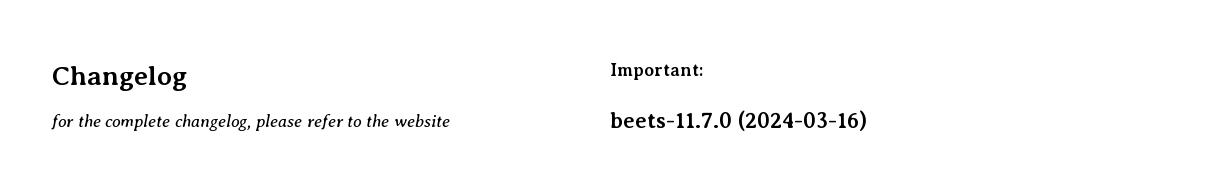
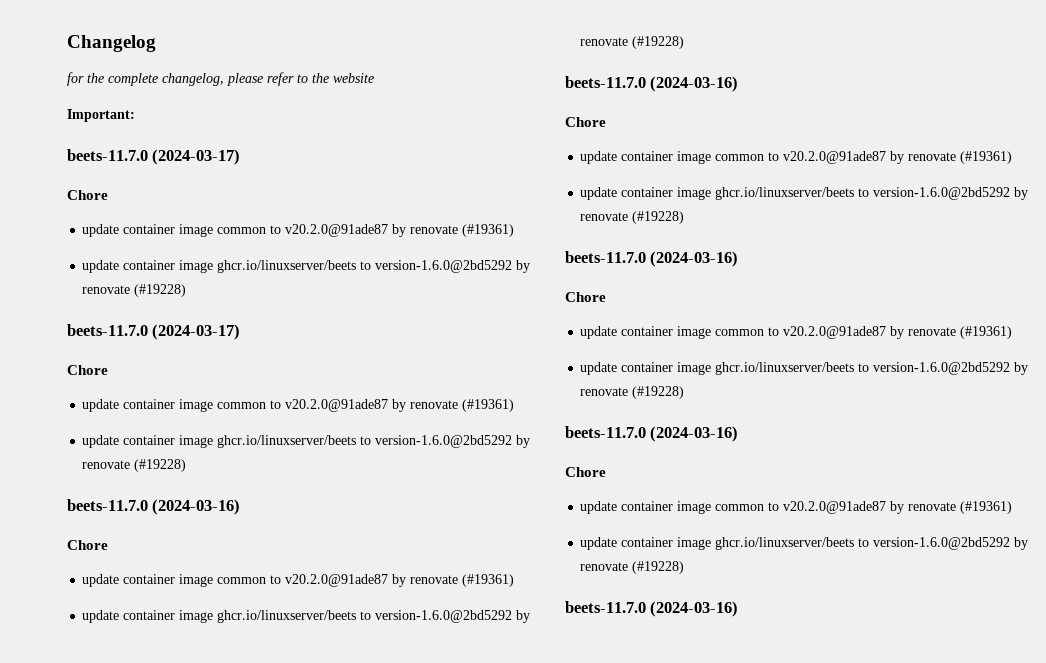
  Important:
+ beets-11.7.0 (2024-03-17)
+ Chore
+ update container image common to v20.2.0@91ade87 by renovate (#19361)
+ update container image ghcr.io/linuxserver/beets to version-1.6.0@2bd5292 by renovate (#19228)
+ beets-11.7.0 (2024-03-17)
+ Chore
+ update container image common to v20.2.0@91ade87 by renovate (#19361)
+ update container image ghcr.io/linuxserver/beets to version-1.6.0@2bd5292 by renovate (#19228)
+ beets-11.7.0 (2024-03-16)
+ Chore
+ update container image common to v20.2.0@91ade87 by renovate (#19361)
+ update container image ghcr.io/linuxserver/beets to version-1.6.0@2bd5292 by renovate (#19228)
+ beets-11.7.0 (2024-03-16)
+ Chore
+ update container image common to v20.2.0@91ade87 by renovate (#19361)
+ update container image ghcr.io/linuxserver/beets to version-1.6.0@2bd5292 by renovate (#19228)
+ beets-11.7.0 (2024-03-16)
+ Chore
+ update container image common to v20.2.0@91ade87 by renovate (#19361)
+ update container image ghcr.io/linuxserver/beets to version-1.6.0@2bd5292 by renovate (#19228)
+ beets-11.7.0 (2024-03-16)
+ Chore
+ update container image common to v20.2.0@91ade87 by renovate (#19361)
+ update container image ghcr.io/linuxserver/beets to version-1.6.0@2bd5292 by renovate (#19228)

